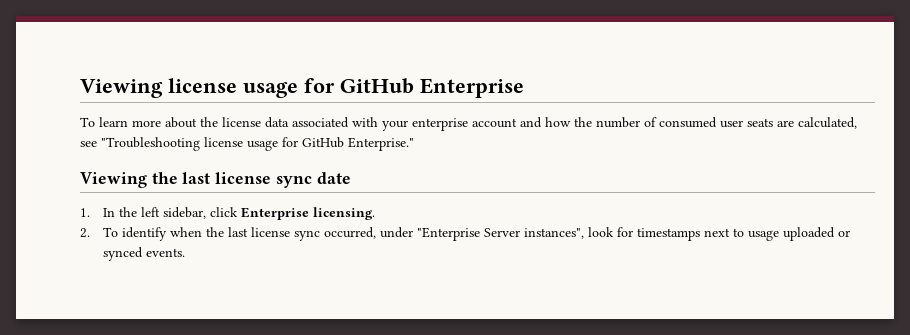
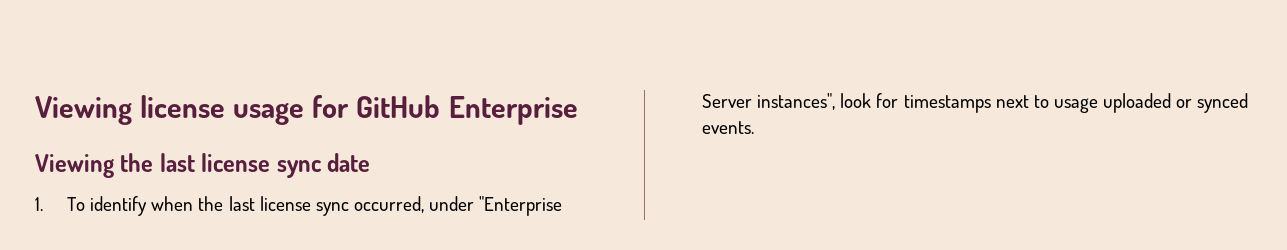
- To learn more about the license data associated with your enterprise account and how the number of consumed user seats are calculated, see "Troubleshooting license usage for GitHub Enterprise."
- 1. In the left sidebar, click Enterprise licensing.
- 2. To identify when the last license sync occurred, under "Enterprise Server instances", look for timestamps next to usage uploaded or synced events.
+ 1. To identify when the last license sync occurred, under "Enterprise Server instances", look for timestamps next to usage uploaded or synced events.

